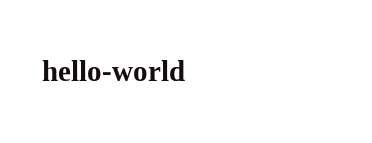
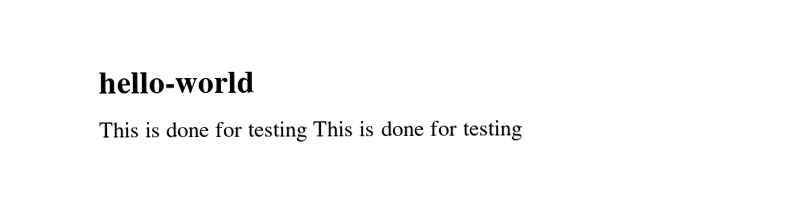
+ This is done for testing This is done for testing

